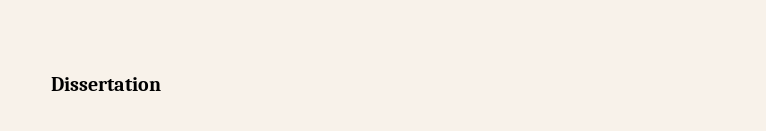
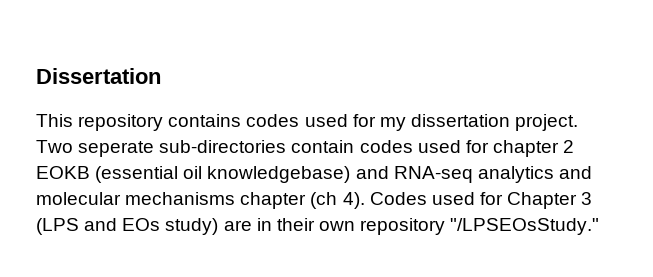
+ This repository contains codes used for my dissertation project. Two seperate sub-directories contain codes used for chapter 2 EOKB (essential oil knowledgebase) and RNA-seq analytics and molecular mechanisms chapter (ch 4). Codes used for Chapter 3 (LPS and EOs study) are in their own repository "/LPSEOsStudy."

